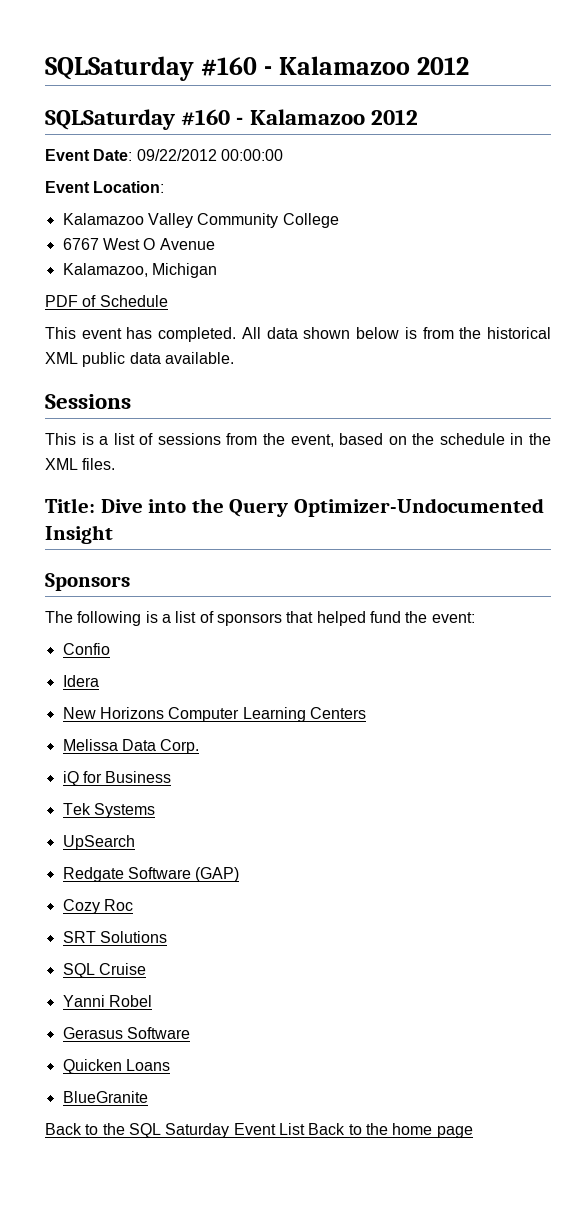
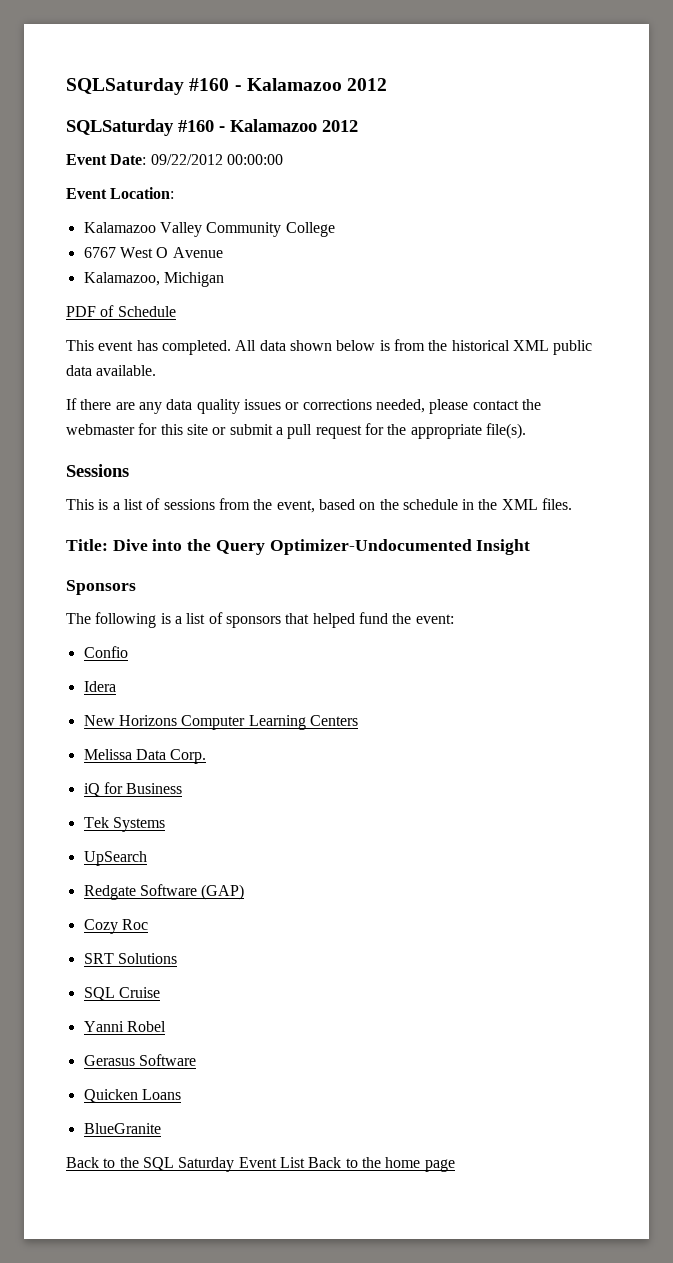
+ If there are any data quality issues or corrections needed, please contact the webmaster for this site or submit a pull request for the appropriate file(s).

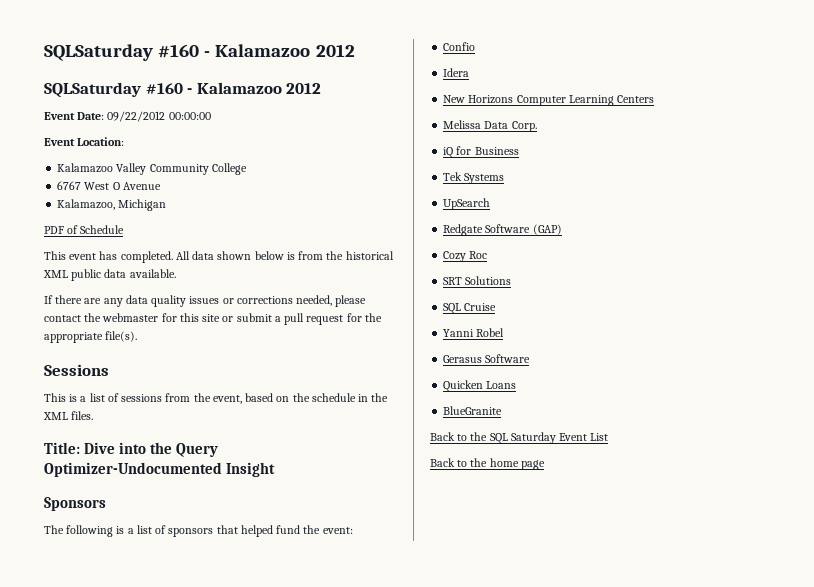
- Back to the SQL Saturday Event List Back to the home page
+ Back to the SQL Saturday Event List
+ Back to the home page

